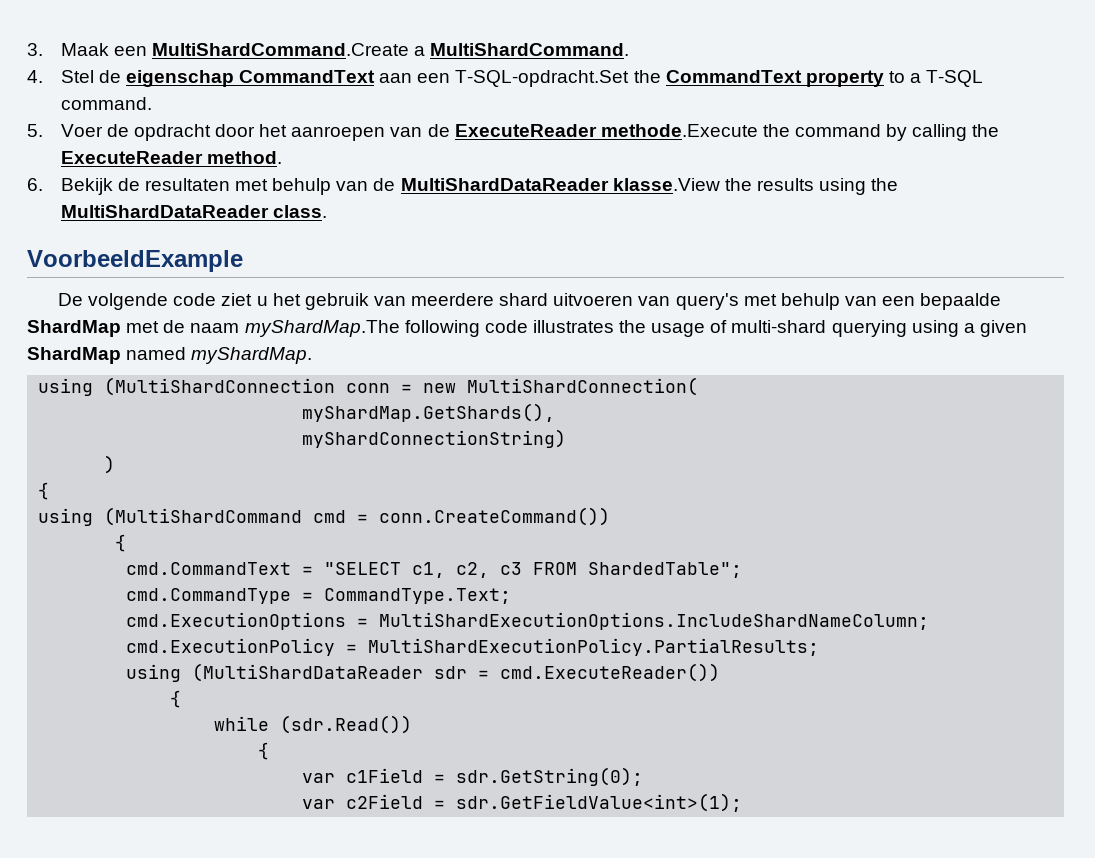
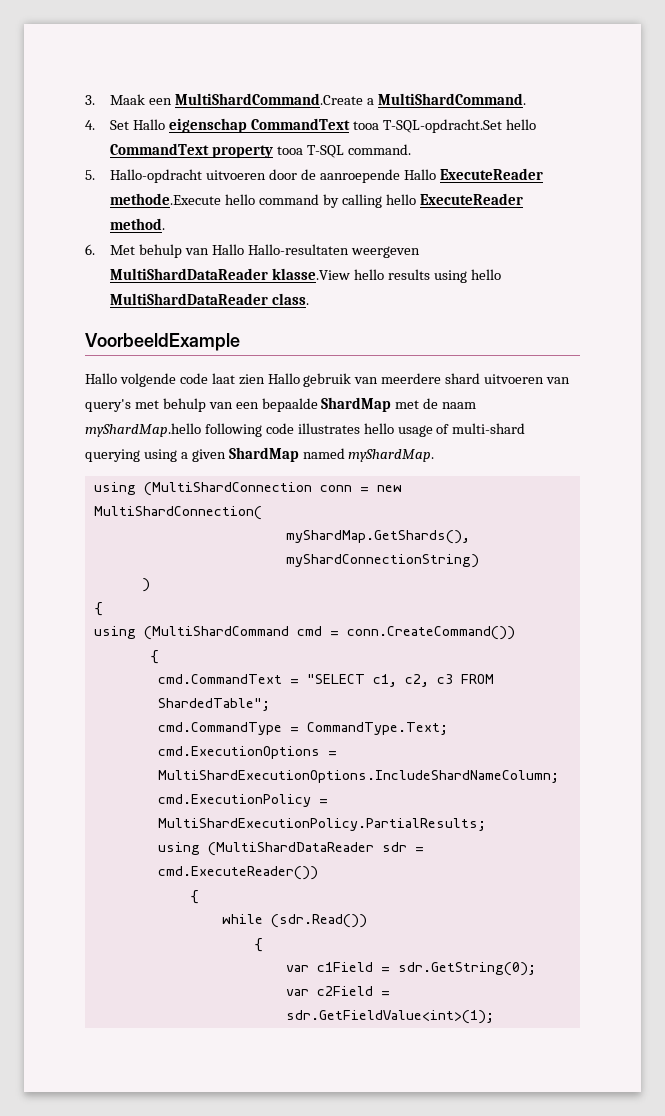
- 4. Stel de eigenschap CommandText aan een T-SQL-opdracht.Set the CommandText property to a T-SQL command.
- 5. Voer de opdracht door het aanroepen van de ExecuteReader methode.Execute the command by calling the ExecuteReader method.
+ 4. Set Hallo eigenschap CommandText tooa T-SQL-opdracht.Set hello CommandText property tooa T-SQL command.
+ 5. Hallo-opdracht uitvoeren door de aanroepende Hallo ExecuteReader methode.Execute hello command by calling hello ExecuteReader method.
- 6. Bekijk de resultaten met behulp van de MultiShardDataReader klasse.View the results using the MultiShardDataReader class.
+ 6. Met behulp van Hallo Hallo-resultaten weergeven MultiShardDataReader klasse.View hello results using hello MultiShardDataReader class.
- De volgende code ziet u het gebruik van meerdere shard uitvoeren van query's met behulp van een bepaalde ShardMap met de naam myShardMap.The following code illustrates the usage of multi-shard querying using a given ShardMap named myShardMap.
+ Hallo volgende code laat zien Hallo gebruik van meerdere shard uitvoeren van query's met behulp van een bepaalde ShardMap met de naam myShardMap.hello following code illustrates hello usage of multi-shard querying using a given ShardMap named myShardMap.

